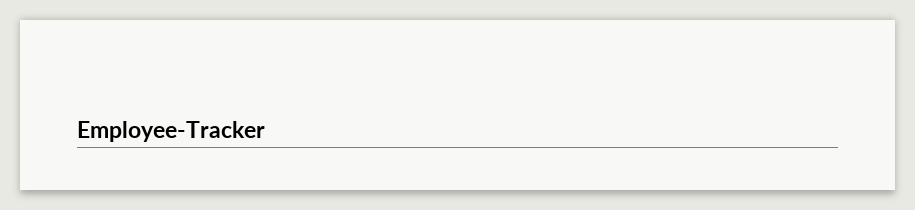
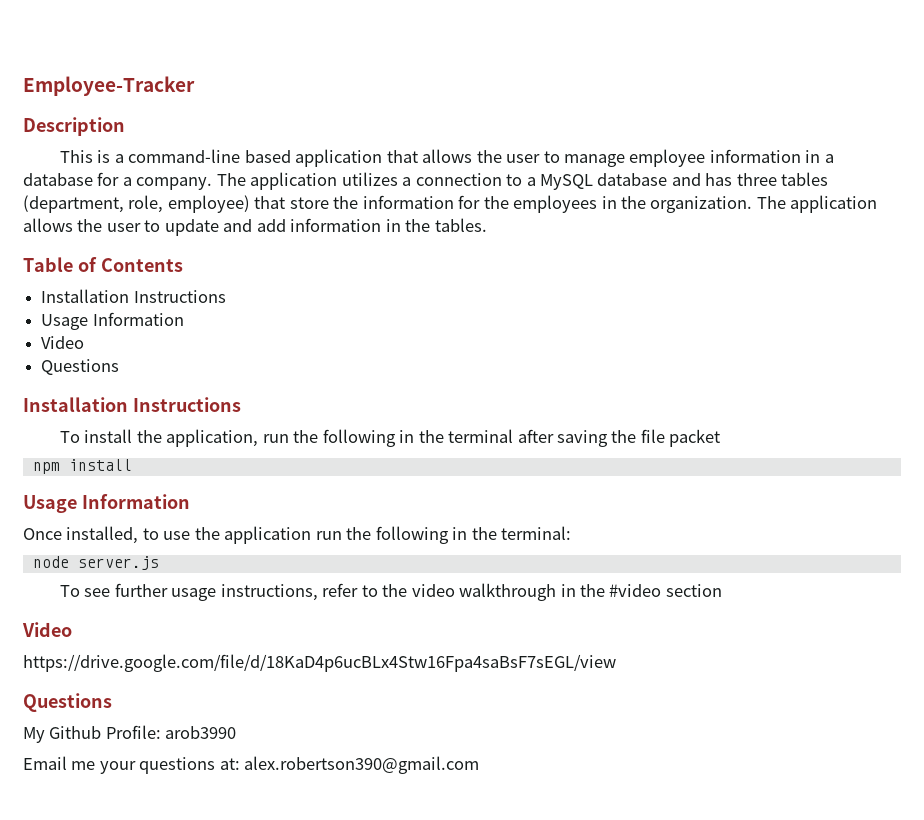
+ Description
+ This is a command-line based application that allows the user to manage employee information in a database for a company. The application utilizes a connection to a MySQL database and has three tables (department, role, employee) that store the information for the employees in the organization. The application allows the user to update and add information in the tables.
+ Table of Contents
+ Installation Instructions
+ Usage Information
+ Video
+ Questions
+ Installation Instructions
+ To install the application, run the following in the terminal after saving the file packet
+ npm install
+ Usage Information
+ Once installed, to use the application run the following in the terminal:
+ node server.js
+ To see further usage instructions, refer to the video walkthrough in the #video section
+ Video
+ https://drive.google.com/file/d/18KaD4p6ucBLx4Stw16Fpa4saBsF7sEGL/view
+ Questions
+ My Github Profile: arob3990
+ Email me your questions at: alex.robertson390@gmail.com

